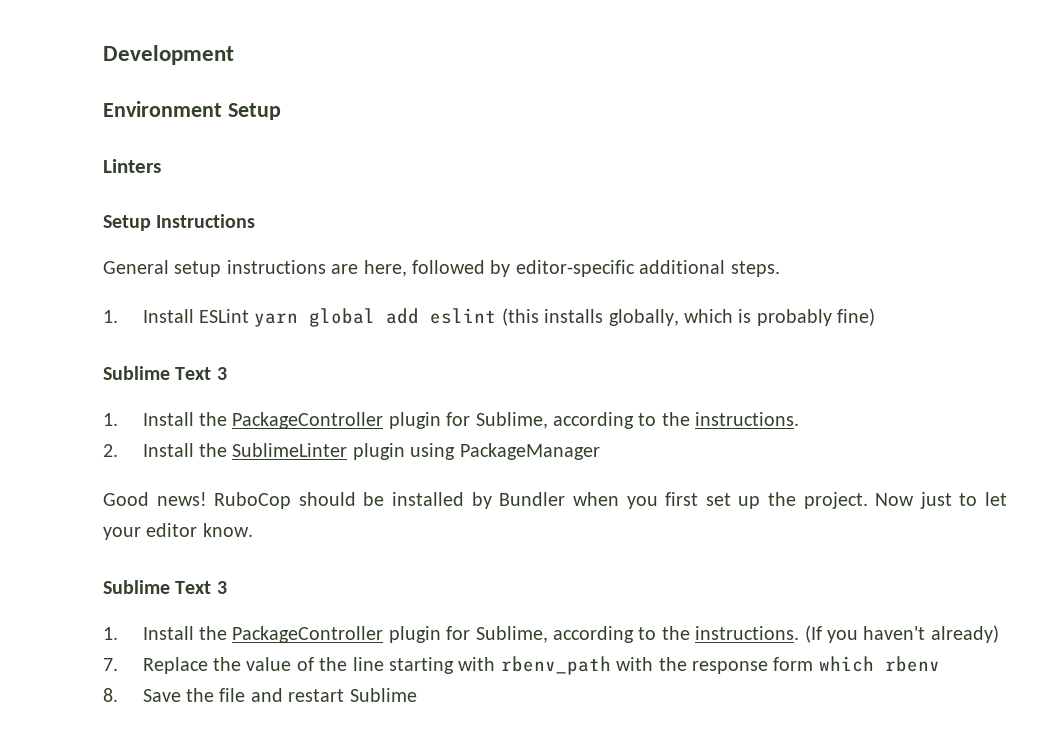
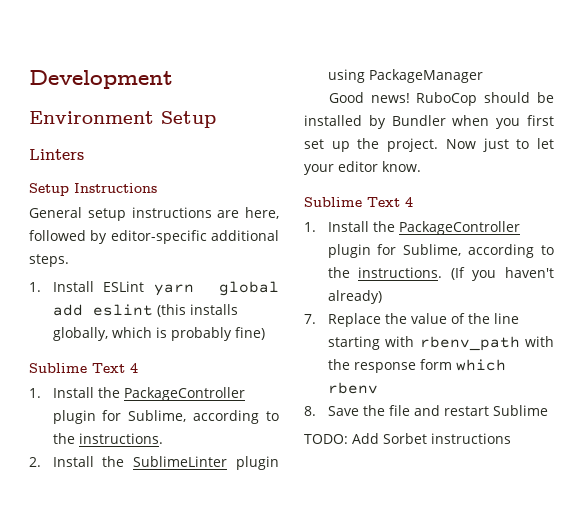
  1. Install ESLint yarn global add eslint (this installs globally, which is probably fine)
- Sublime Text 3
+ Sublime Text 4
  Now just to let your editor know.
- Sublime Text 3
+ Sublime Text 4
+ TODO: Add Sorbet instructions

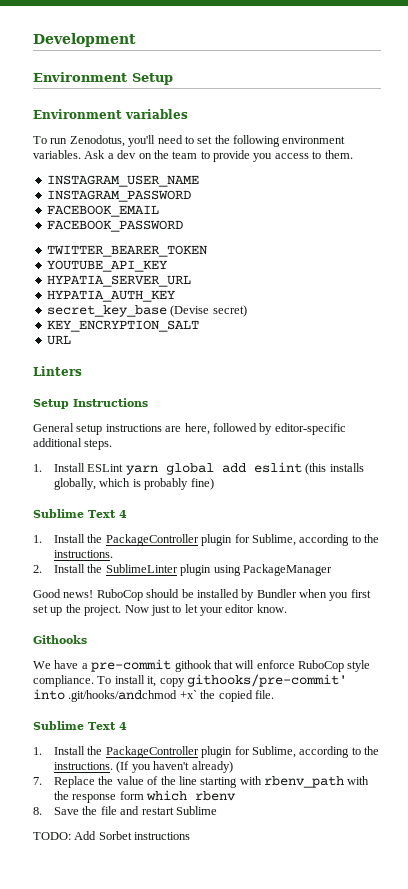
+ Environment variables
+ To run Zenodotus, you'll need to set the following environment variables. Ask a dev on the team to provide you access to them.
+ INSTAGRAM_USER_NAME
+ INSTAGRAM_PASSWORD
+ FACEBOOK_EMAIL
+ FACEBOOK_PASSWORD
+ TWITTER_BEARER_TOKEN
+ YOUTUBE_API_KEY
+ HYPATIA_SERVER_URL
+ HYPATIA_AUTH_KEY
+ secret_key_base (Devise secret)
+ KEY_ENCRYPTION_SALT
+ URL
+ Githooks
+ We have a pre-commit githook that will enforce RuboCop style compliance. To install it, copy githooks/pre-commit' into .git/hooks/andchmod +x` the copied file.

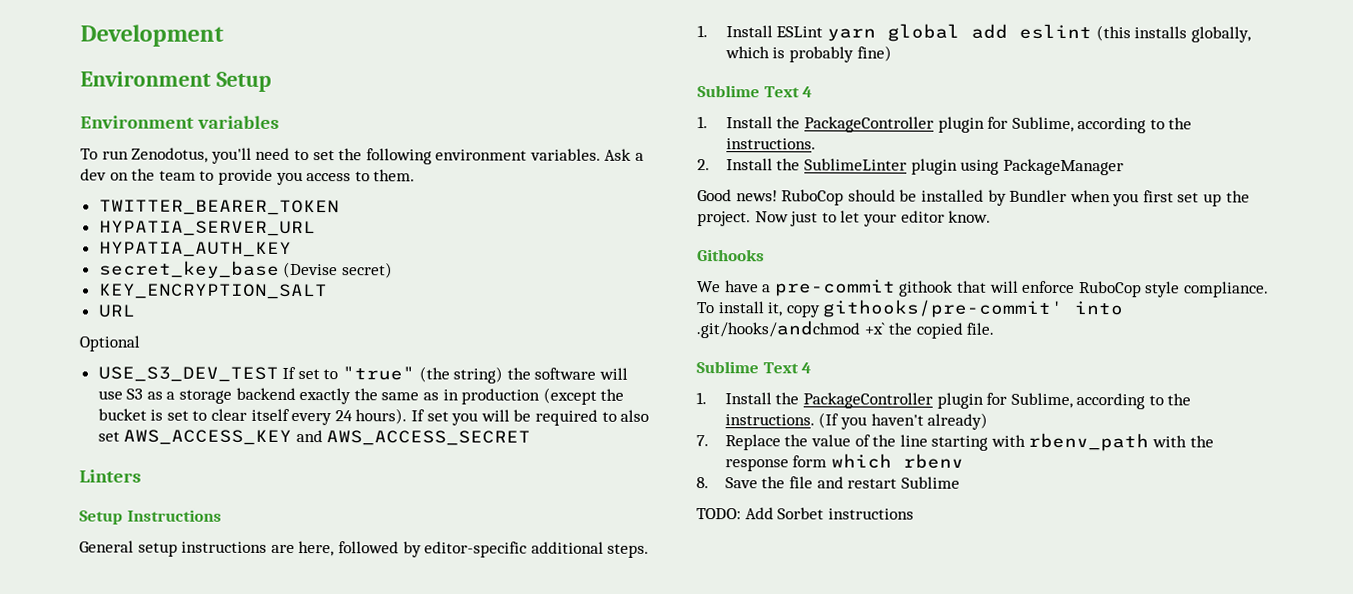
- INSTAGRAM_USER_NAME
- INSTAGRAM_PASSWORD
- FACEBOOK_EMAIL
- FACEBOOK_PASSWORD
- YOUTUBE_API_KEY
+ Optional
+ USE_S3_DEV_TEST If set to "true" (the string) the software will use S3 as a storage backend exactly the same as in production (except the bucket is set to clear itself every 24 hours). If set you will be required to also set AWS_ACCESS_KEY and AWS_ACCESS_SECRET

